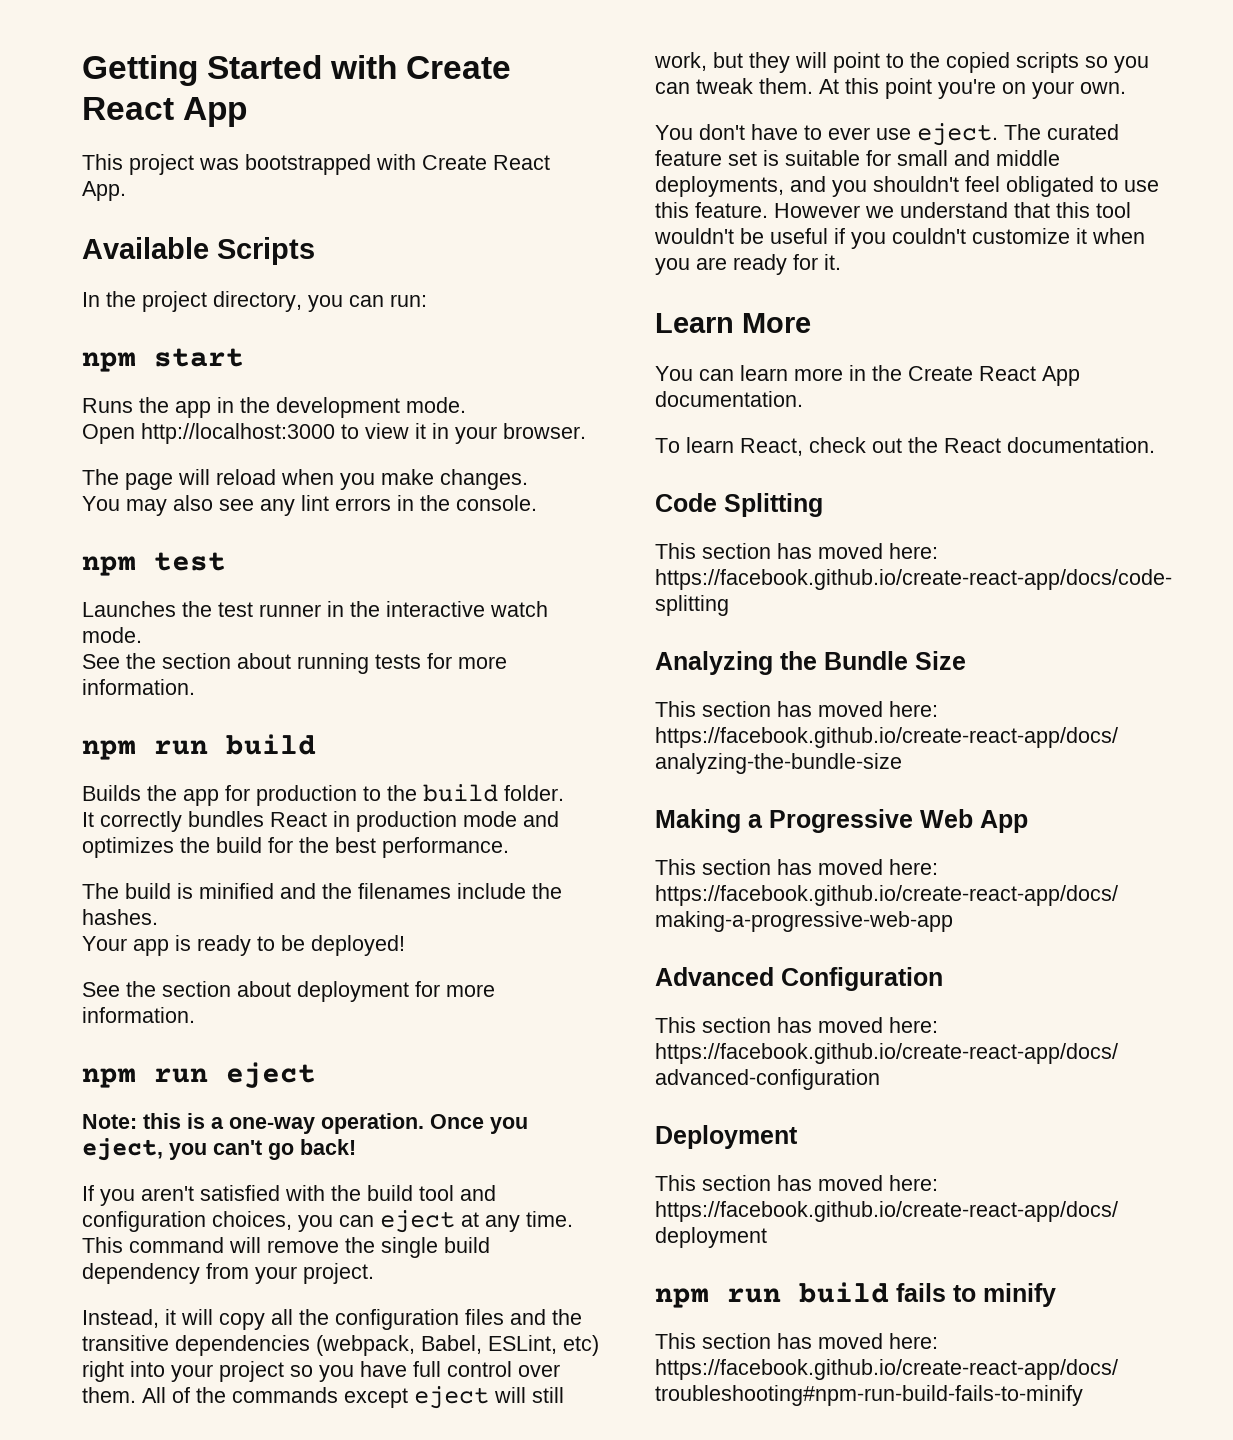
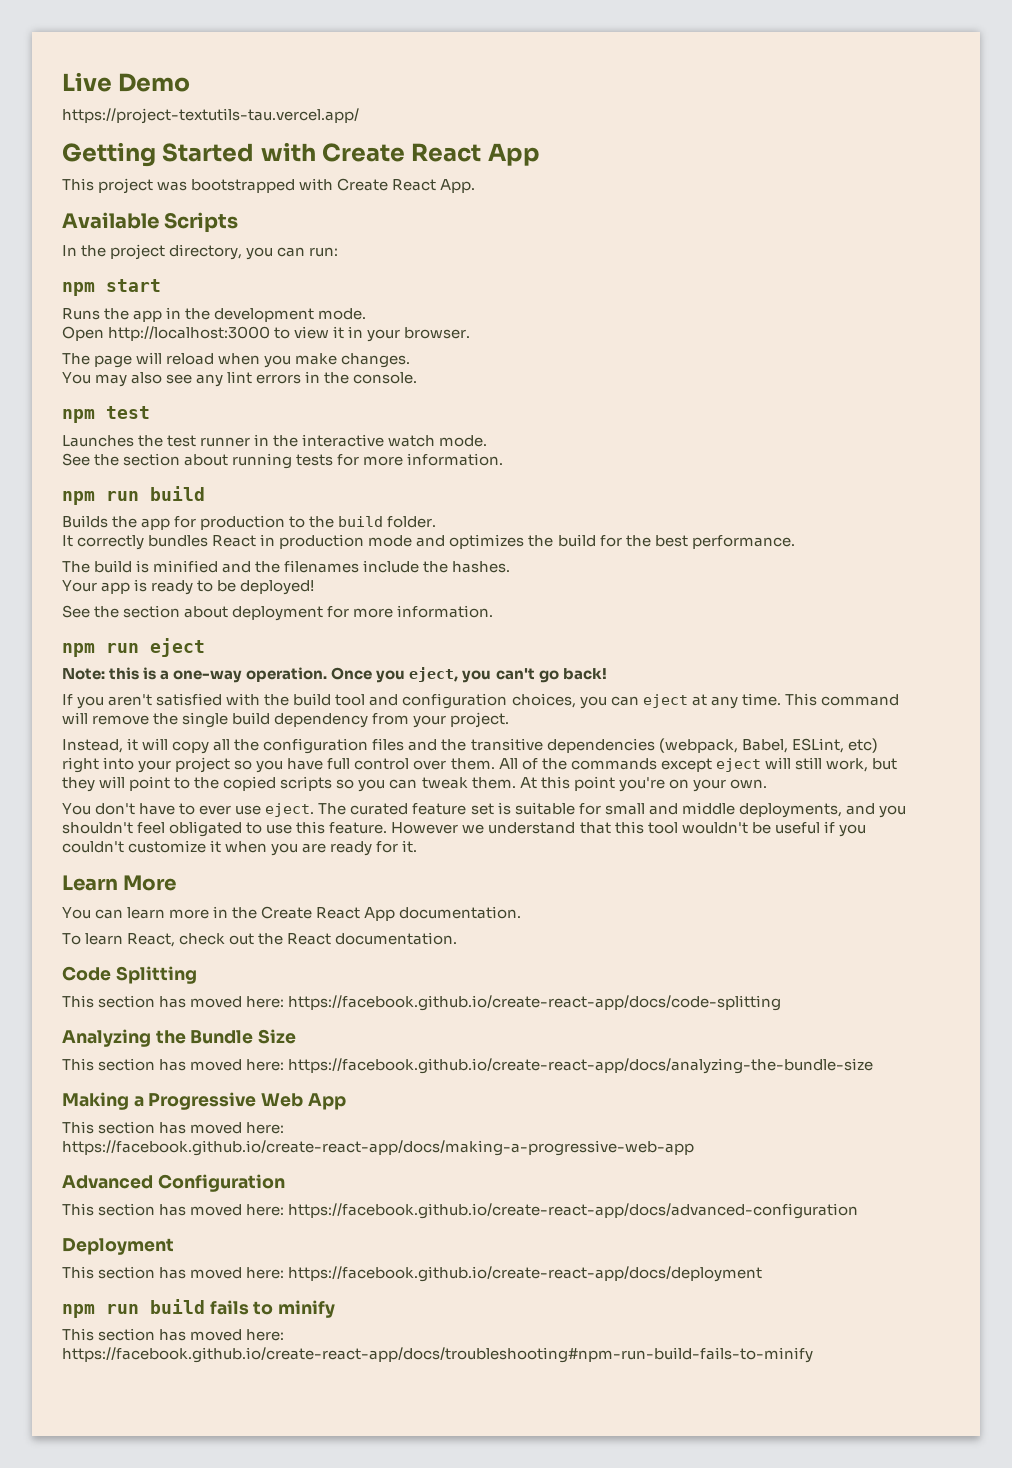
+ Live Demo
+ https://project-textutils-tau.vercel.app/

